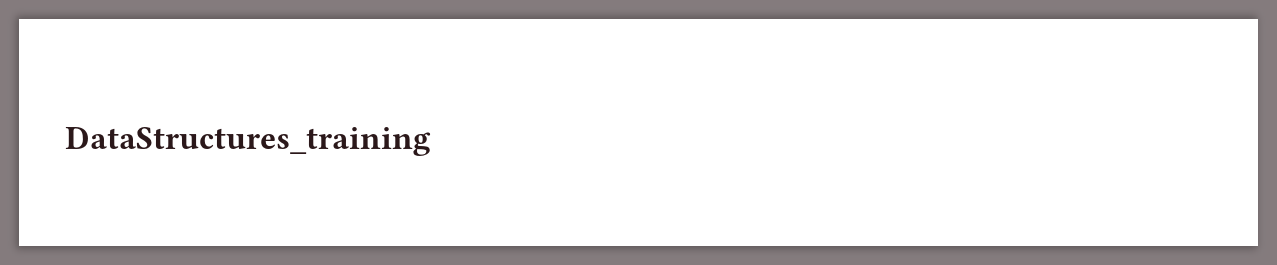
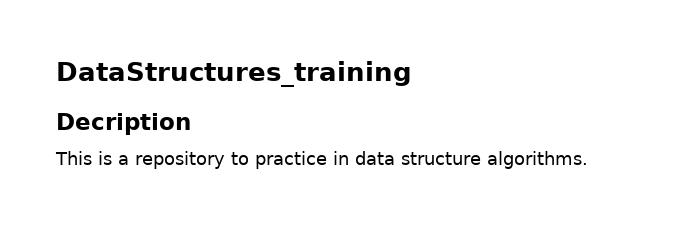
+ Decription
+ This is a repository to practice in data structure algorithms.

